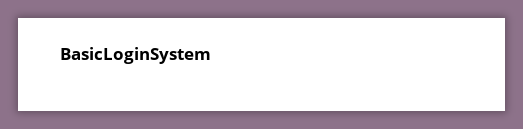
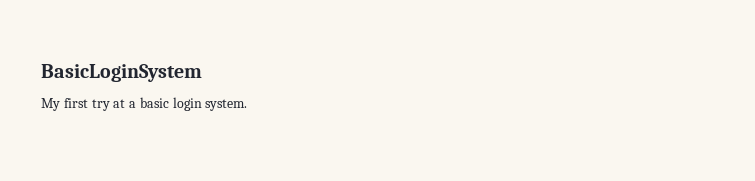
+ My first try at a basic login system.

